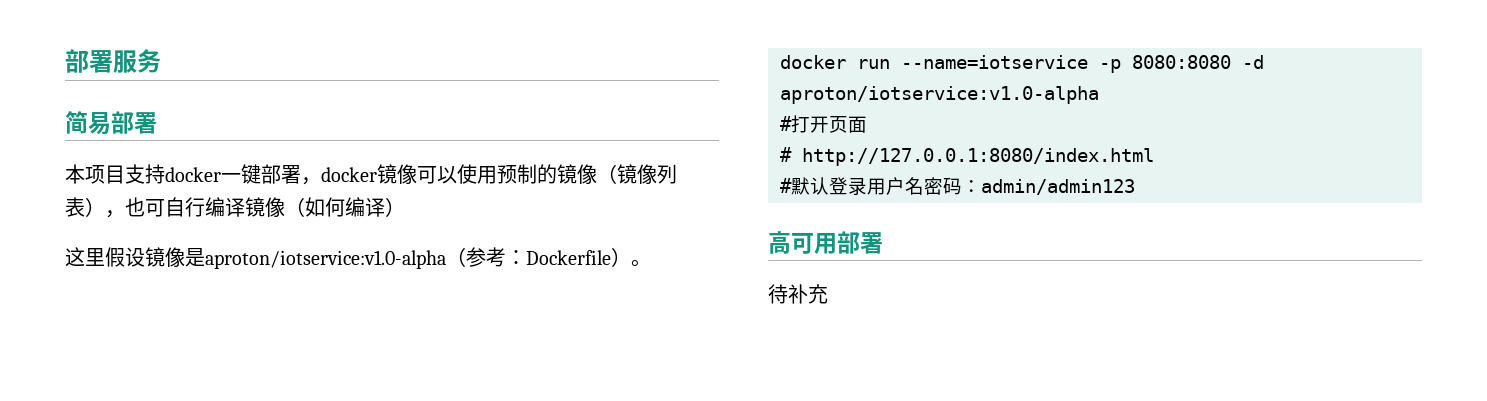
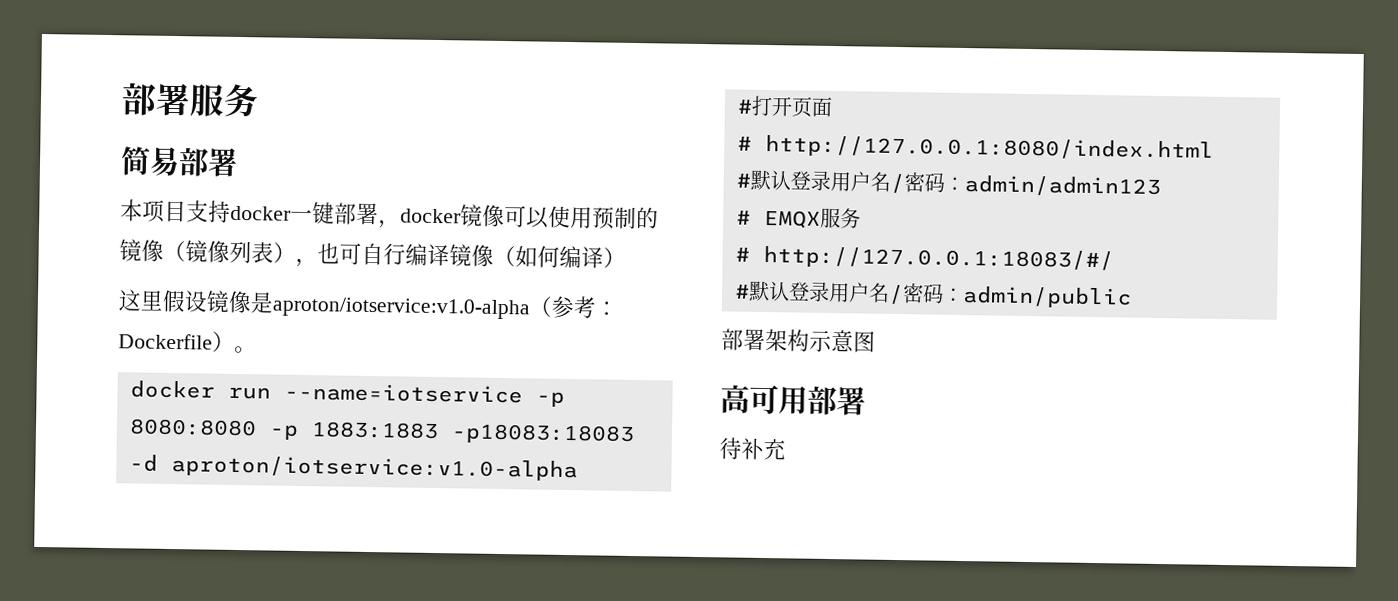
- docker run --name=iotservice -p 8080:8080 -d aproton/iotservice:v1.0-alpha
+ docker run --name=iotservice -p 8080:8080 -p 1883:1883 -p18083:18083 -d aproton/iotservice:v1.0-alpha
- #默认登录用户名密码：admin/admin123
+ #默认登录用户名/密码：admin/admin123
+ # EMQX服务
+ # http://127.0.0.1:18083/#/
+ #默认登录用户名/密码：admin/public
+ 部署架构示意图

